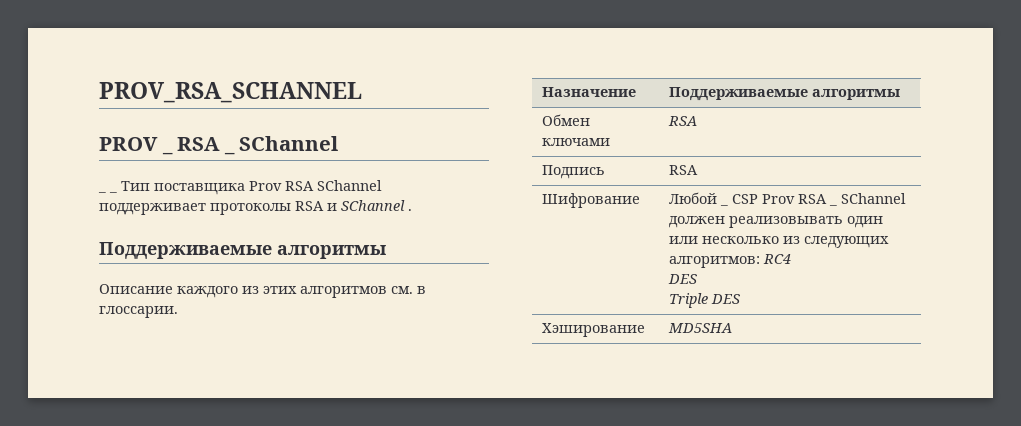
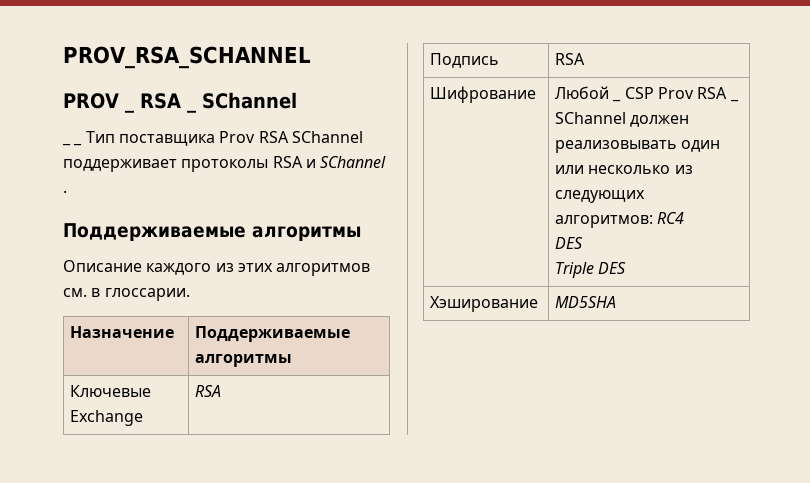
- Обмен ключами | RSA
+ Ключевые Exchange | RSA

